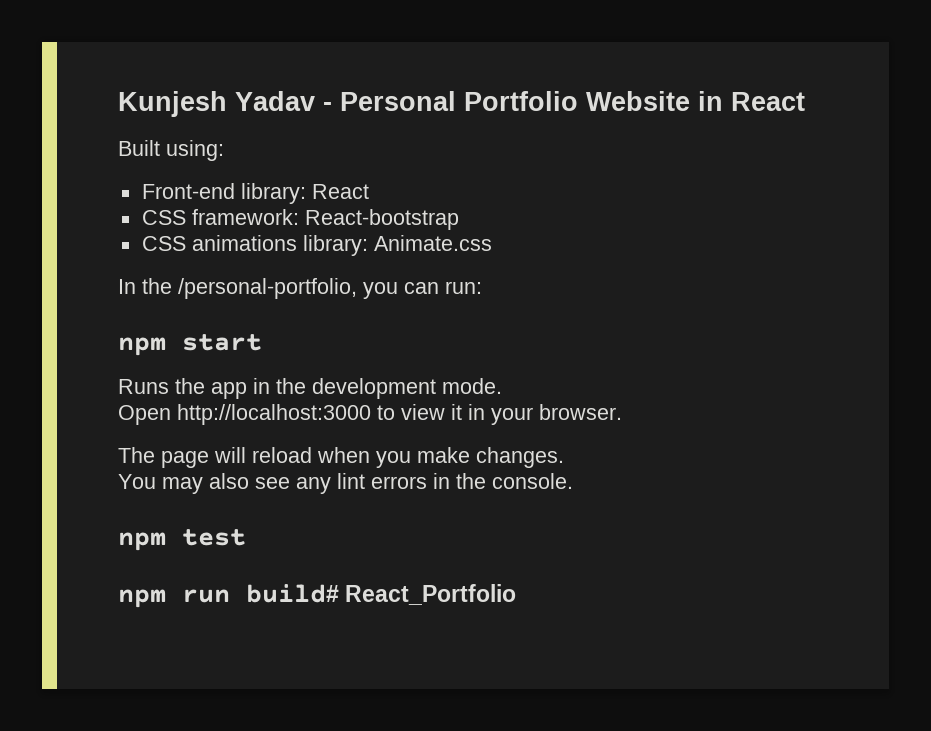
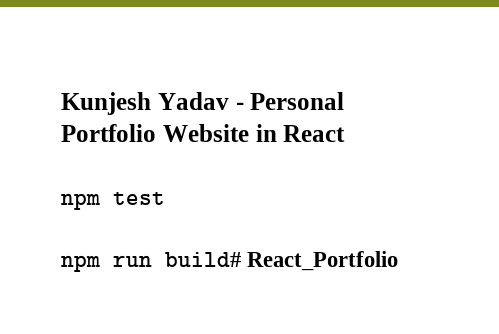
- Built using:
- Front-end library: React
- CSS framework: React-bootstrap
- CSS animations library: Animate.css
- In the /personal-portfolio, you can run:
- npm start
- Runs the app in the development mode.
- Open http://localhost:3000 to view it in your browser.
- The page will reload when you make changes.
- You may also see any lint errors in the console.

